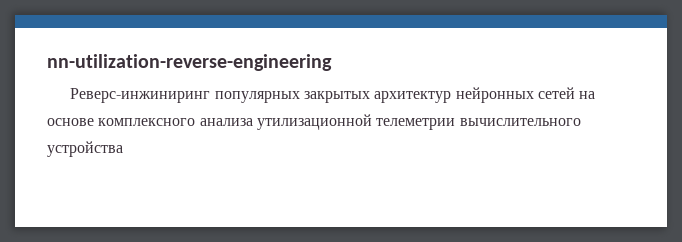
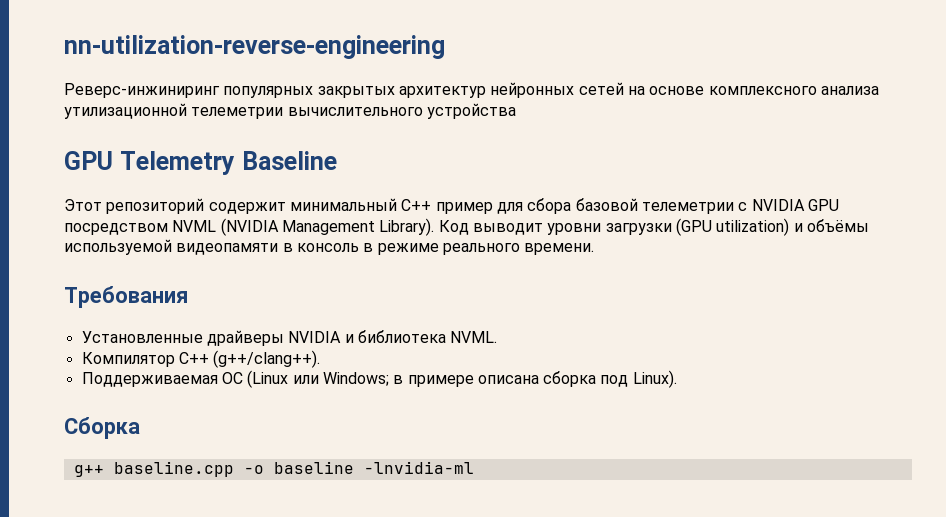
+ GPU Telemetry Baseline
+ Этот репозиторий содержит минимальный C++ пример для сбора базовой телеметрии с NVIDIA GPU посредством NVML (NVIDIA Management Library). Код выводит уровни загрузки (GPU utilization) и объёмы используемой видеопамяти в консоль в режиме реального времени.
+ Требования
+ Установленные драйверы NVIDIA и библиотека NVML.
+ Компилятор C++ (g++/clang++).
+ Поддерживаемая ОС (Linux или Windows; в примере описана сборка под Linux).
+ Сборка
+ g++ baseline.cpp -o baseline -lnvidia-ml

